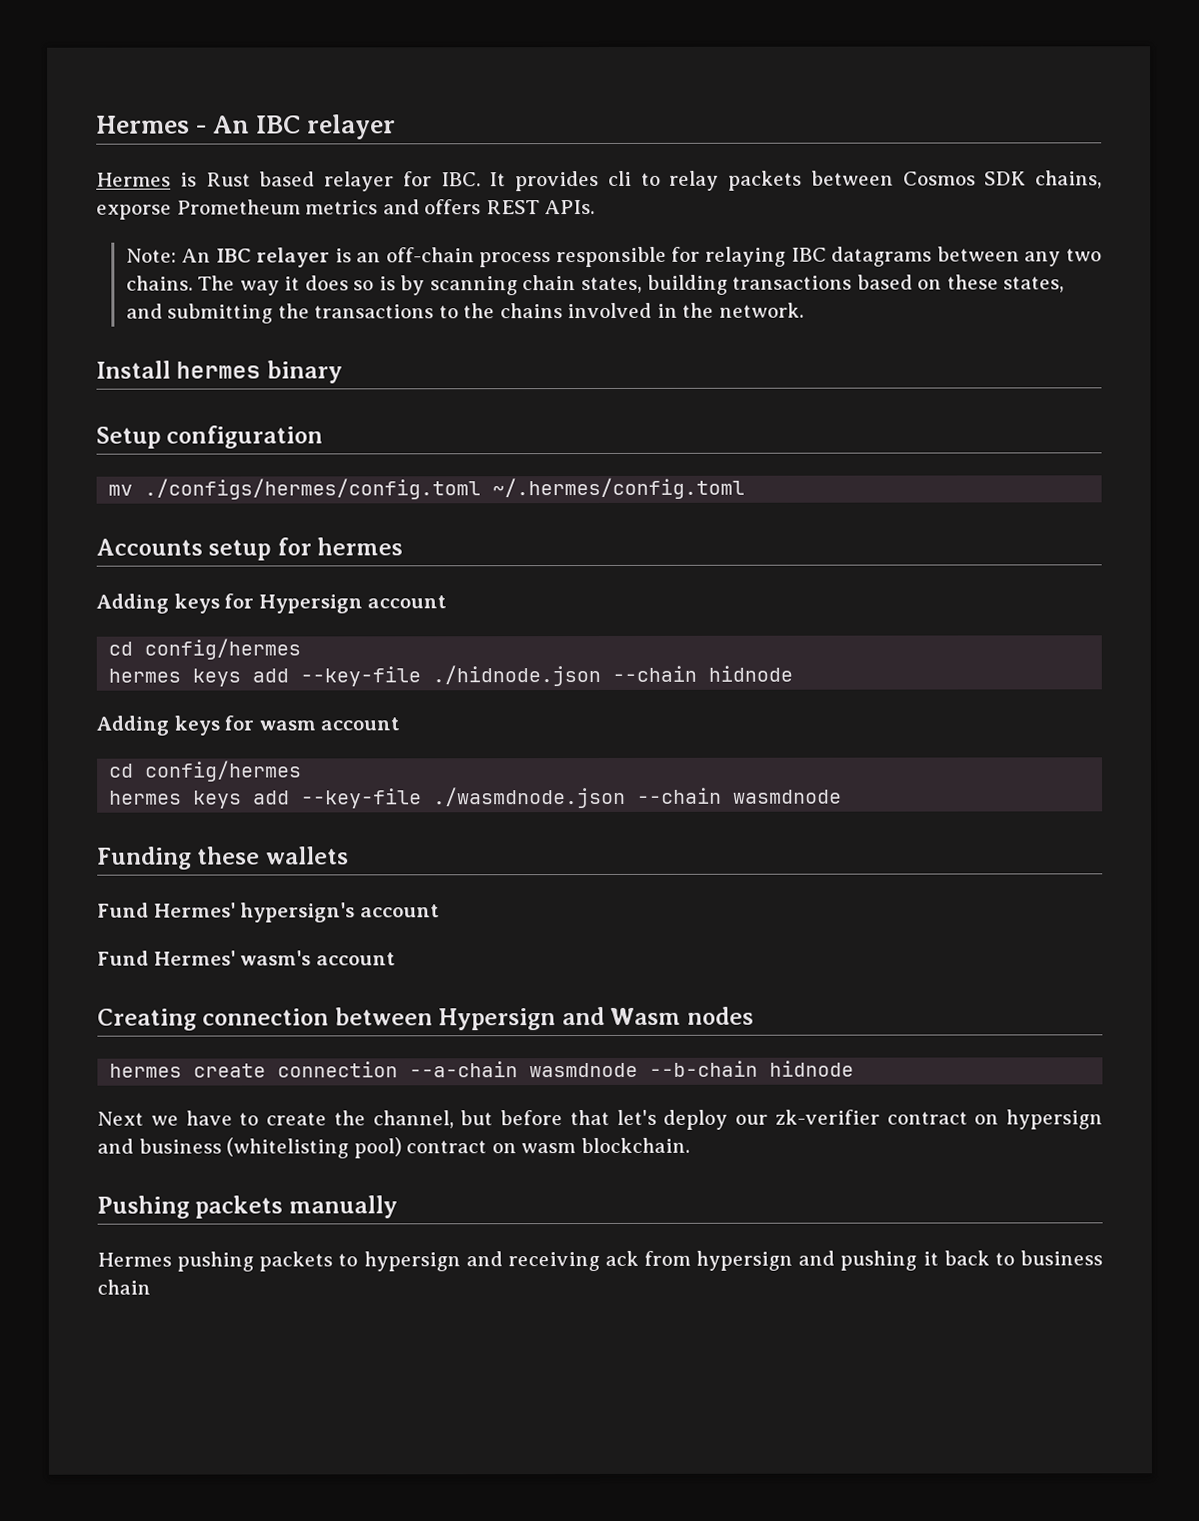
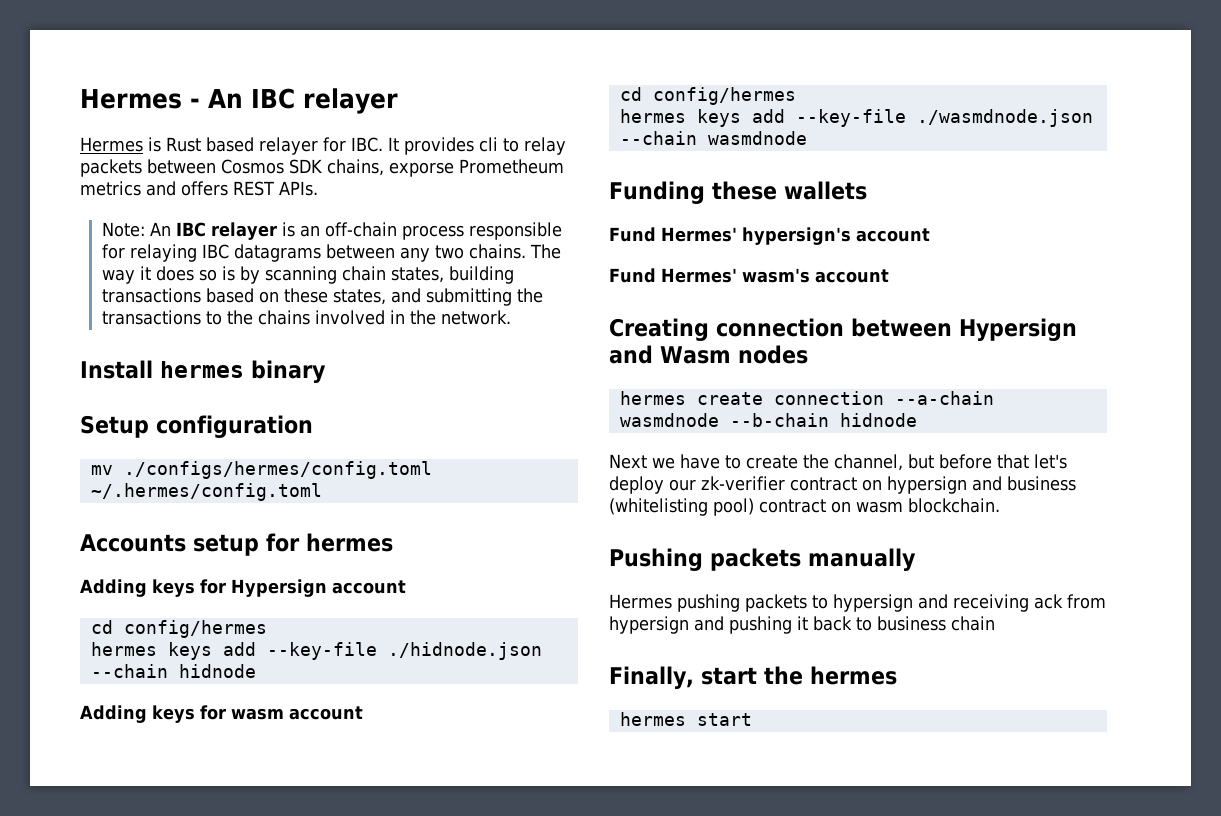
+ Finally, start the hermes
+ hermes start

